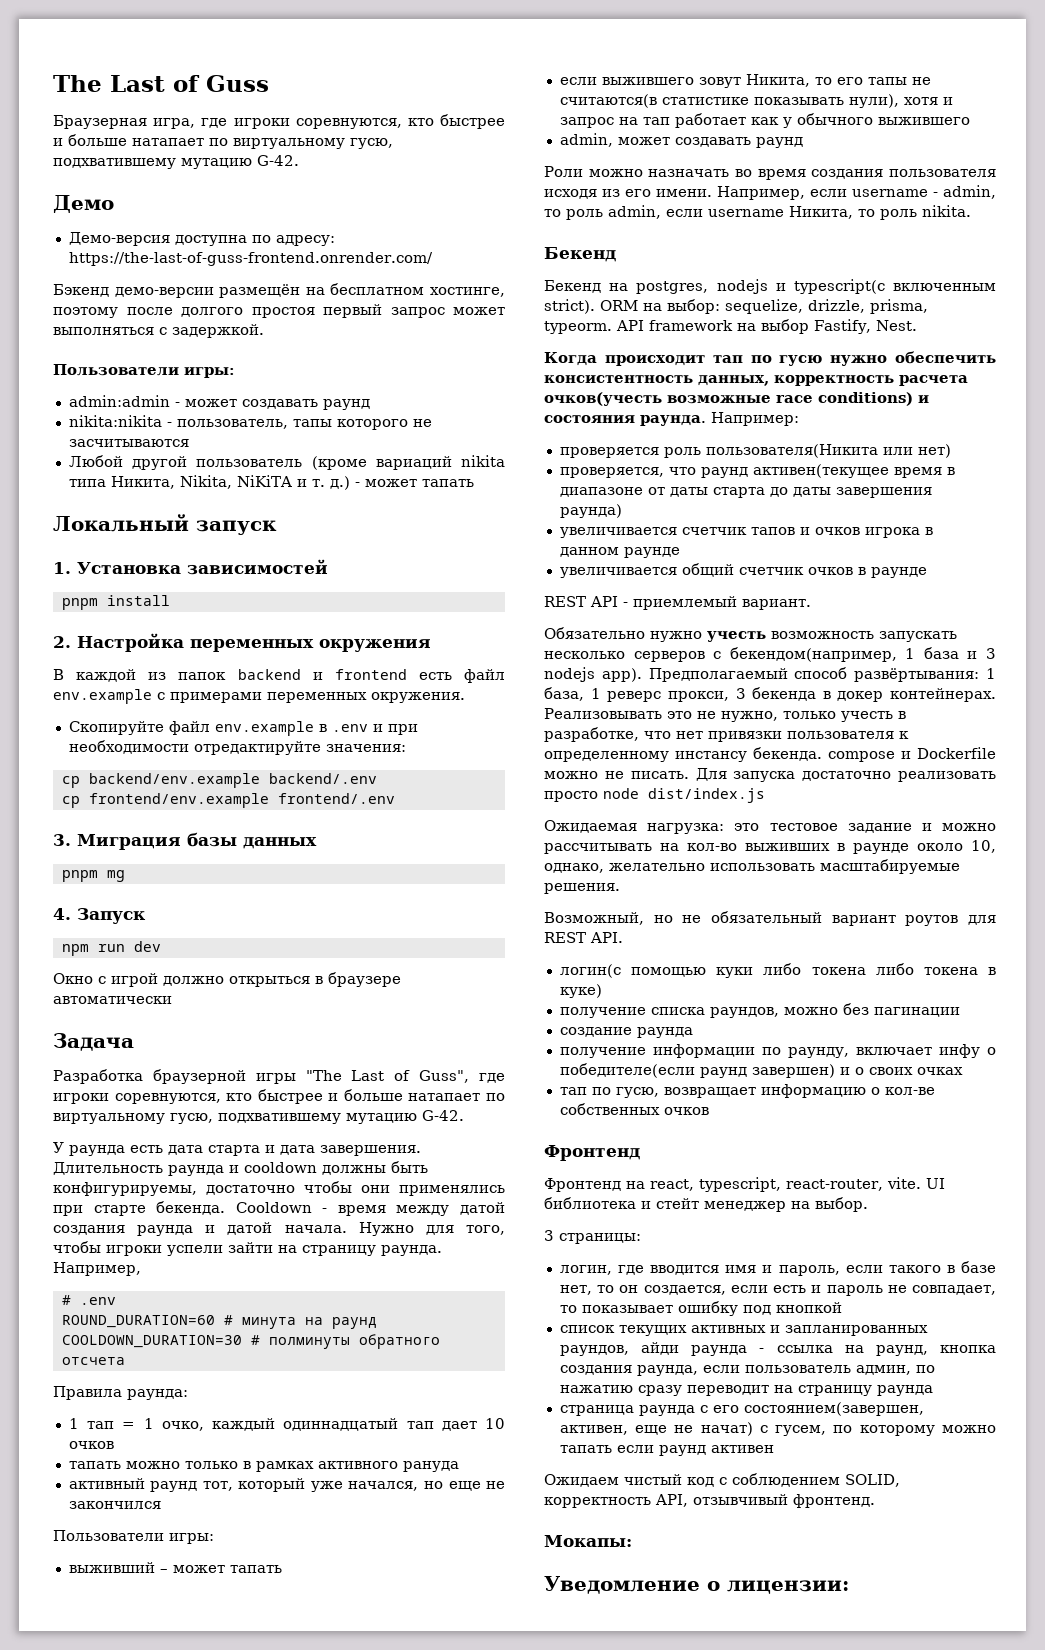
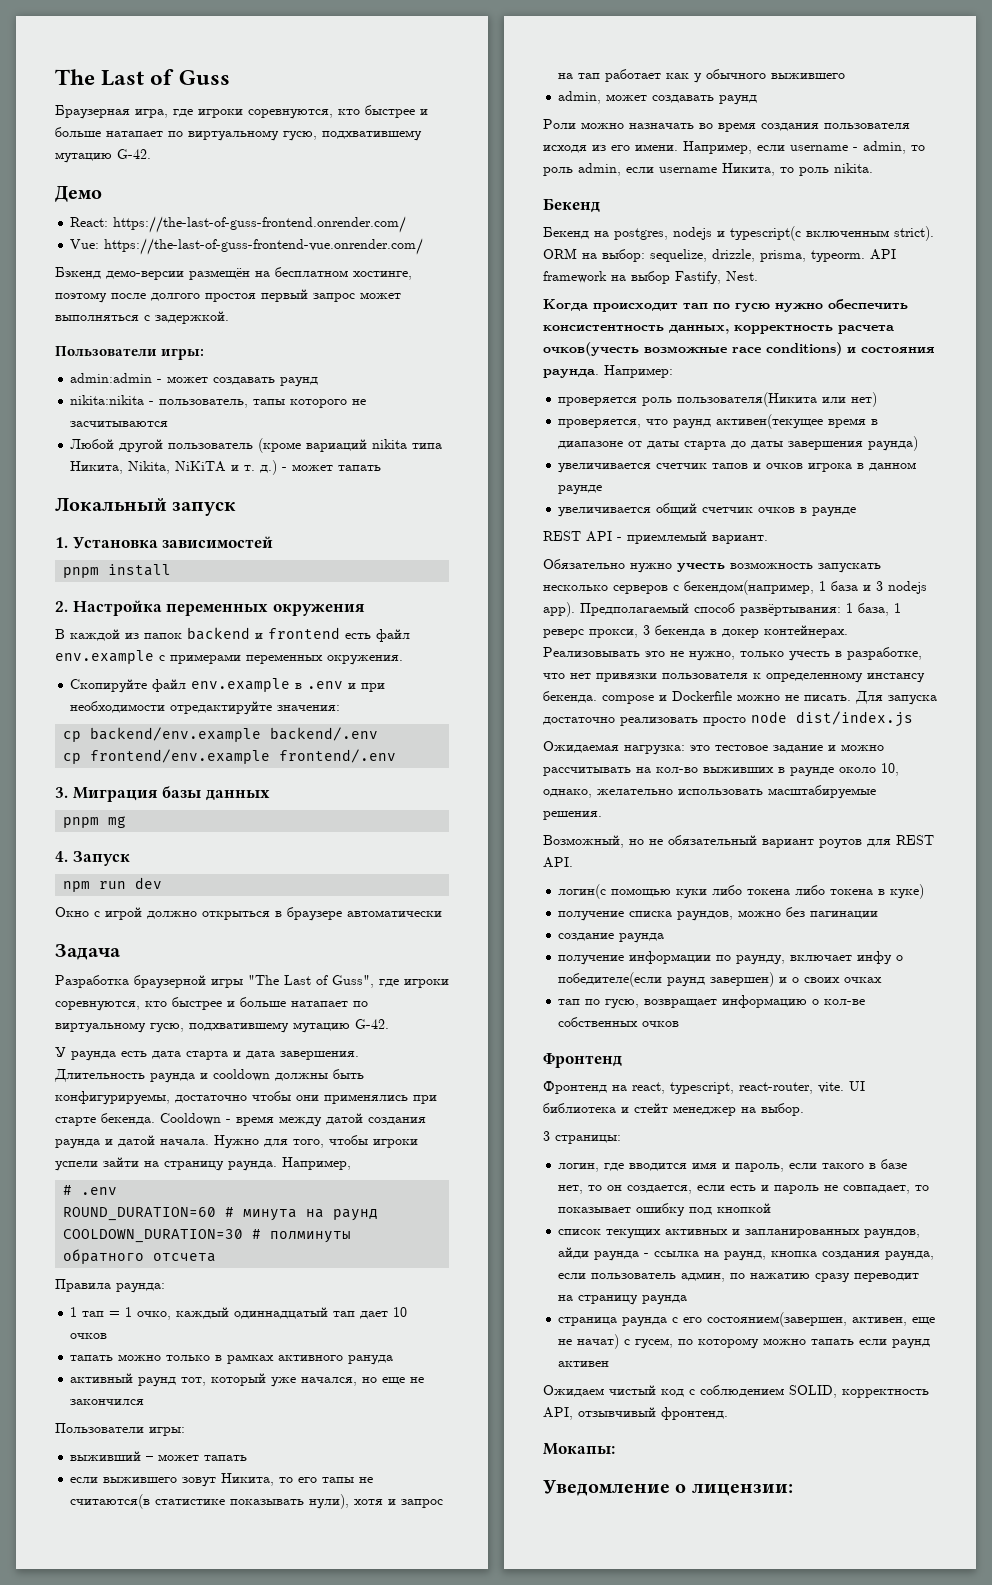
- Демо-версия доступна по адресу: https://the-last-of-guss-frontend.onrender.com/
+ React: https://the-last-of-guss-frontend.onrender.com/
+ Vue: https://the-last-of-guss-frontend-vue.onrender.com/

